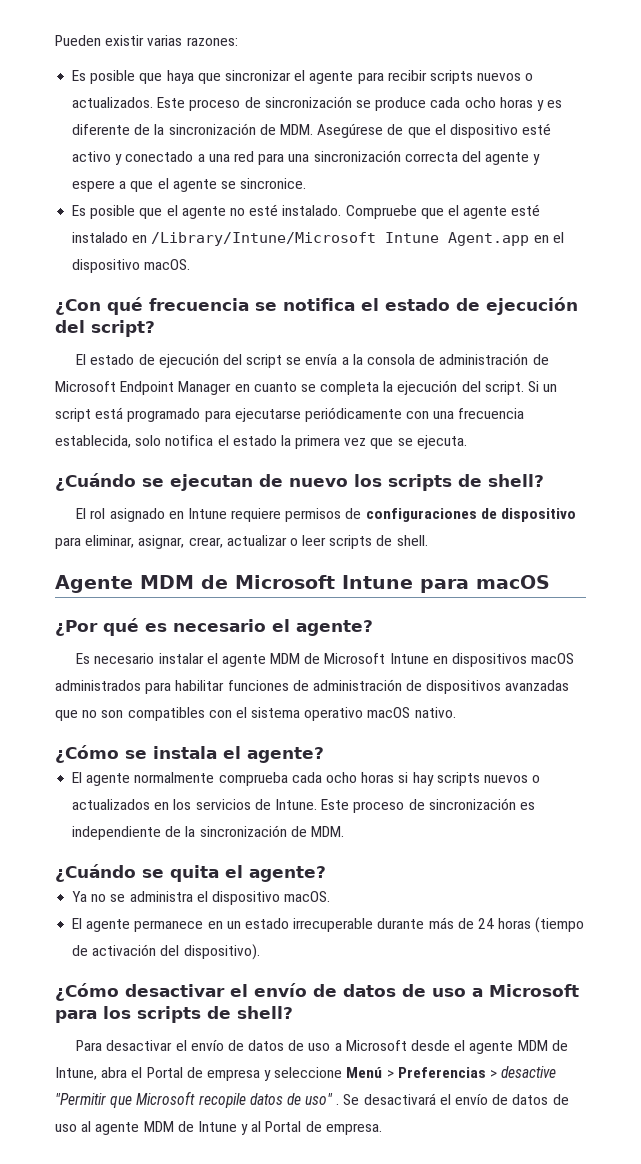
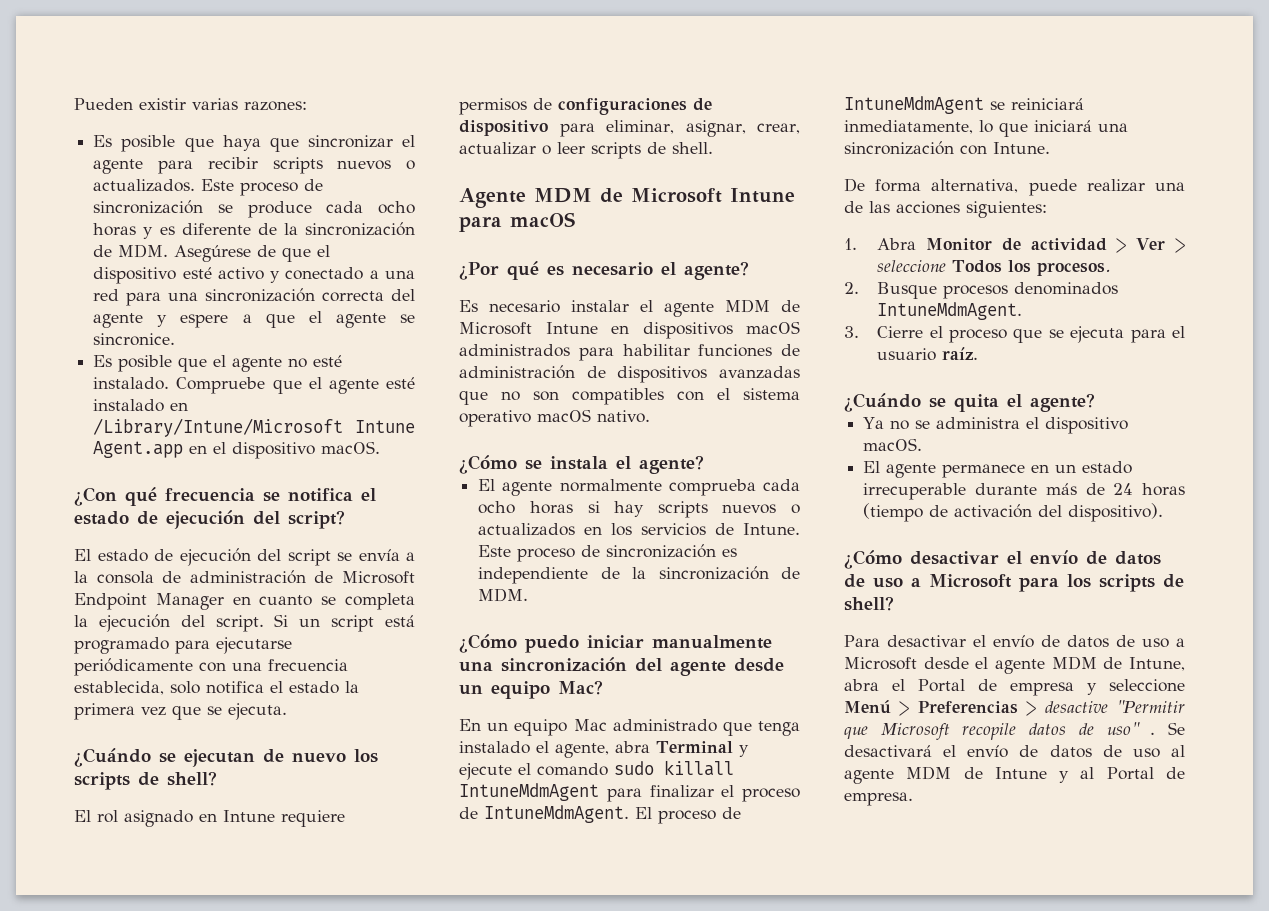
+ ¿Cómo puedo iniciar manualmente una sincronización del agente desde un equipo Mac?
+ En un equipo Mac administrado que tenga instalado el agente, abra Terminal y ejecute el comando sudo killall IntuneMdmAgent para finalizar el proceso de IntuneMdmAgent. El proceso de IntuneMdmAgent se reiniciará inmediatamente, lo que iniciará una sincronización con Intune.
+ De forma alternativa, puede realizar una de las acciones siguientes:
+ 1. Abra Monitor de actividad > Ver > seleccione Todos los procesos.
+ 2. Busque procesos denominados IntuneMdmAgent.
+ 3. Cierre el proceso que se ejecuta para el usuario raíz.

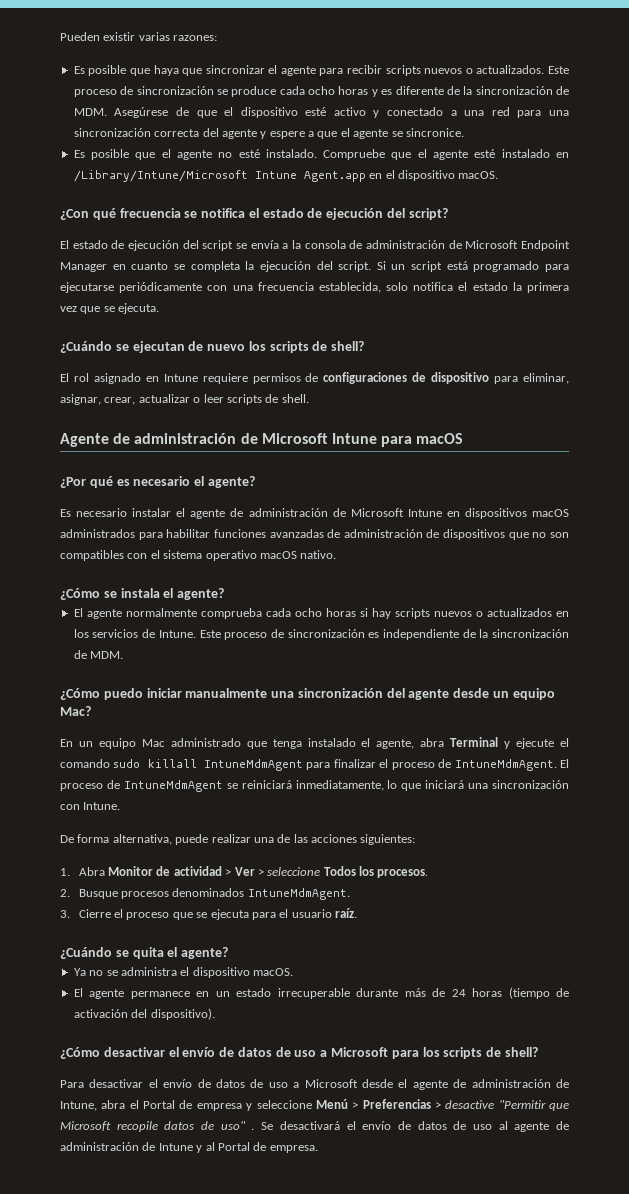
- Agente MDM de Microsoft Intune para macOS
+ Agente de administración de Microsoft Intune para macOS
- Es necesario instalar el agente MDM de Microsoft Intune en dispositivos macOS administrados para habilitar funciones de administración de dispositivos avanzadas que no son compatibles con el sistema operativo macOS nativo.
+ Es necesario instalar el agente de administración de Microsoft Intune en dispositivos macOS administrados para habilitar funciones avanzadas de administración de dispositivos que no son compatibles con el sistema operativo macOS nativo.
- Para desactivar el envío de datos de uso a Microsoft desde el agente MDM de Intune, abra el Portal de empresa y seleccione Menú > Preferencias > desactive "Permitir que Microsoft recopile datos de uso" .
+ Para desactivar el envío de datos de uso a Microsoft desde el agente de administración de Intune, abra el Portal de empresa y seleccione Menú > Preferencias > desactive "Permitir que Microsoft recopile datos de uso" .
- Se desactivará el envío de datos de uso al agente MDM de Intune y al Portal de empresa.
+ Se desactivará el envío de datos de uso al agente de administración de Intune y al Portal de empresa.

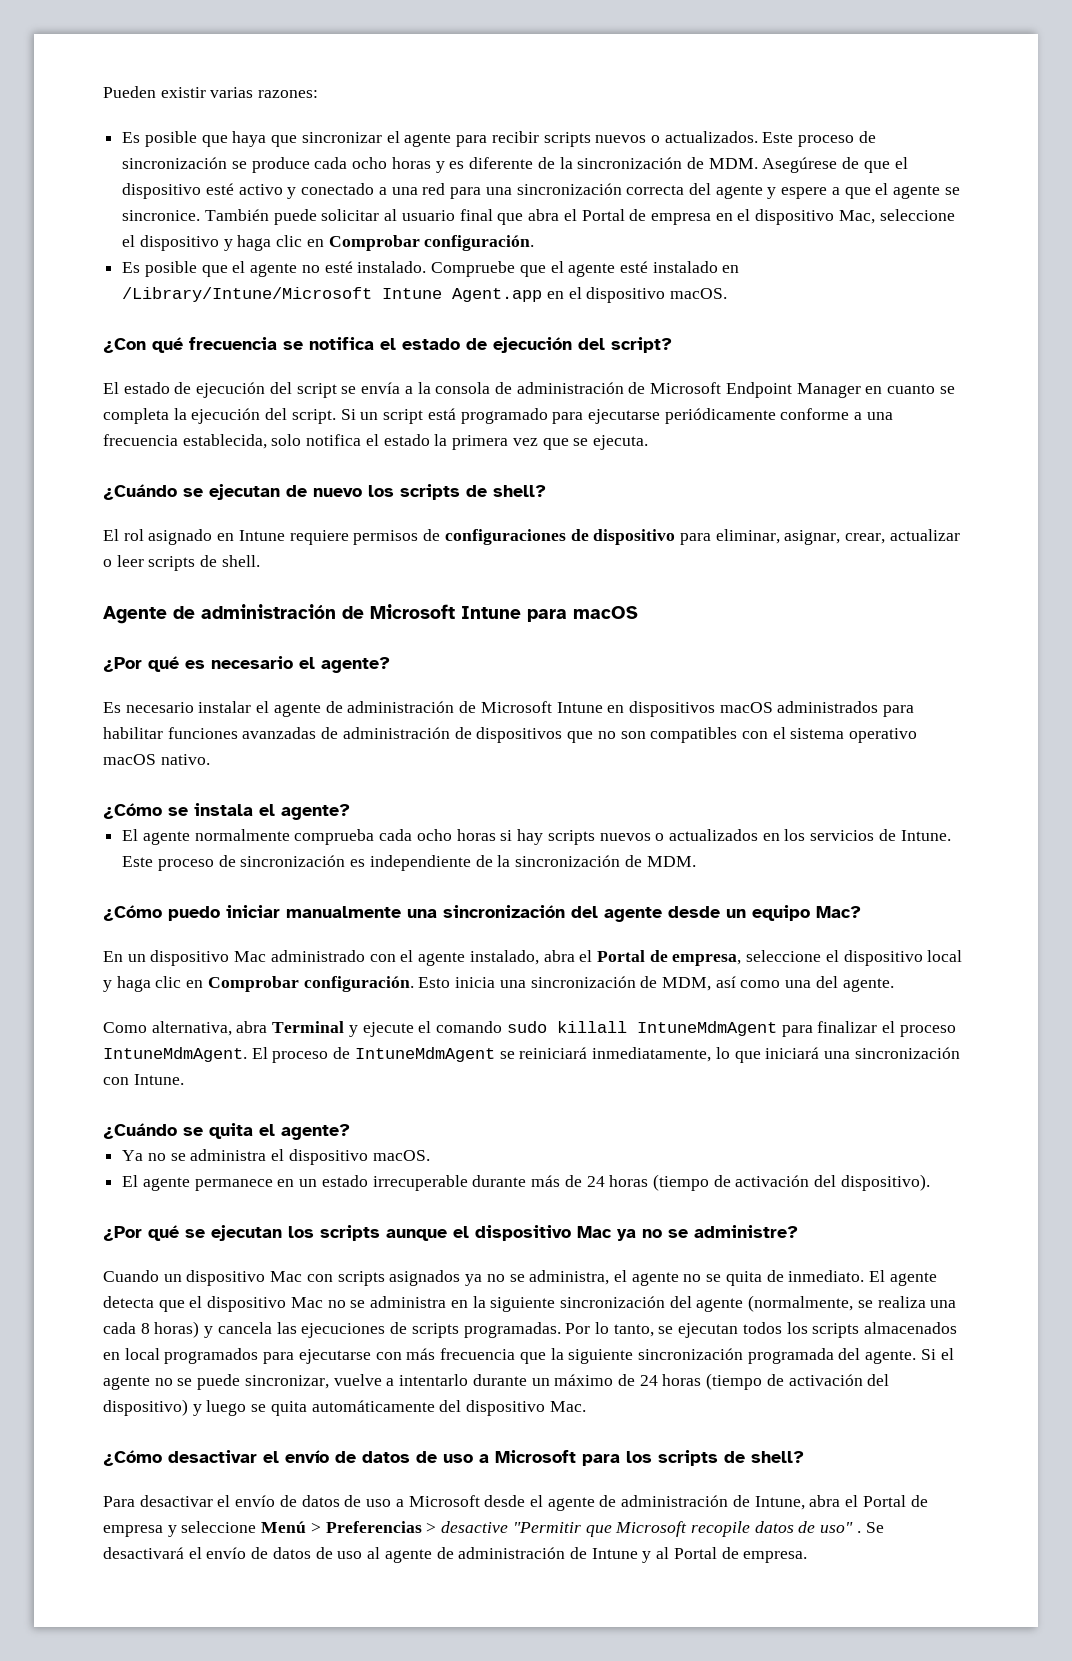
+ También puede solicitar al usuario final que abra el Portal de empresa en el dispositivo Mac, seleccione el dispositivo y haga clic en Comprobar configuración.
- Si un script está programado para ejecutarse periódicamente con una frecuencia establecida, solo notifica el estado la primera vez que se ejecuta.
+ Si un script está programado para ejecutarse periódicamente conforme a una frecuencia establecida, solo notifica el estado la primera vez que se ejecuta.
- En un equipo Mac administrado que tenga instalado el agente, abra Terminal y ejecute el comando sudo killall IntuneMdmAgent para finalizar el proceso de IntuneMdmAgent.
+ En un dispositivo Mac administrado con el agente instalado, abra el Portal de empresa, seleccione el dispositivo local y haga clic en Comprobar configuración. Esto inicia una sincronización de MDM, así como una del agente.
+ Como alternativa, abra Terminal y ejecute el comando sudo killall IntuneMdmAgent para finalizar el proceso IntuneMdmAgent.
- De forma alternativa, puede realizar una de las acciones siguientes:
- 1. Abra Monitor de actividad > Ver > seleccione Todos los procesos.
- 2. Busque procesos denominados IntuneMdmAgent.
- 3. Cierre el proceso que se ejecuta para el usuario raíz.
+ ¿Por qué se ejecutan los scripts aunque el dispositivo Mac ya no se administre?
+ Cuando un dispositivo Mac con scripts asignados ya no se administra, el agente no se quita de inmediato. El agente detecta que el dispositivo Mac no se administra en la siguiente sincronización del agente (normalmente, se realiza una cada 8 horas) y cancela las ejecuciones de scripts programadas. Por lo tanto, se ejecutan todos los scripts almacenados en local programados para ejecutarse con más frecuencia que la siguiente sincronización programada del agente. Si el agente no se puede sincronizar, vuelve a intentarlo durante un máximo de 24 horas (tiempo de activación del dispositivo) y luego se quita automáticamente del dispositivo Mac.

